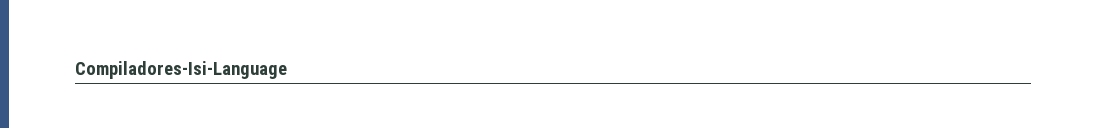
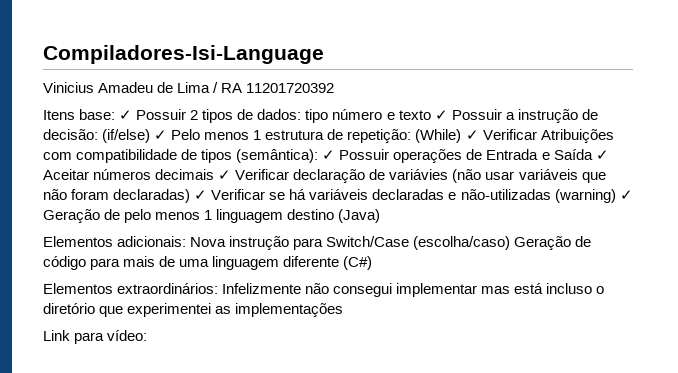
+ Vinicius Amadeu de Lima / RA 11201720392
+ Itens base: ✓ Possuir 2 tipos de dados: tipo número e texto ✓ Possuir a instrução de decisão: (if/else) ✓ Pelo menos 1 estrutura de repetição: (While) ✓ Verificar Atribuições com compatibilidade de tipos (semântica): ✓ Possuir operações de Entrada e Saída ✓ Aceitar números decimais ✓ Verificar declaração de variávies (não usar variáveis que não foram declaradas) ✓ Verificar se há variáveis declaradas e não-utilizadas (warning) ✓ Geração de pelo menos 1 linguagem destino (Java)
+ Elementos adicionais: Nova instrução para Switch/Case (escolha/caso) Geração de código para mais de uma linguagem diferente (C#)
+ Elementos extraordinários: Infelizmente não consegui implementar mas está incluso o diretório que experimentei as implementações
+ Link para vídeo:

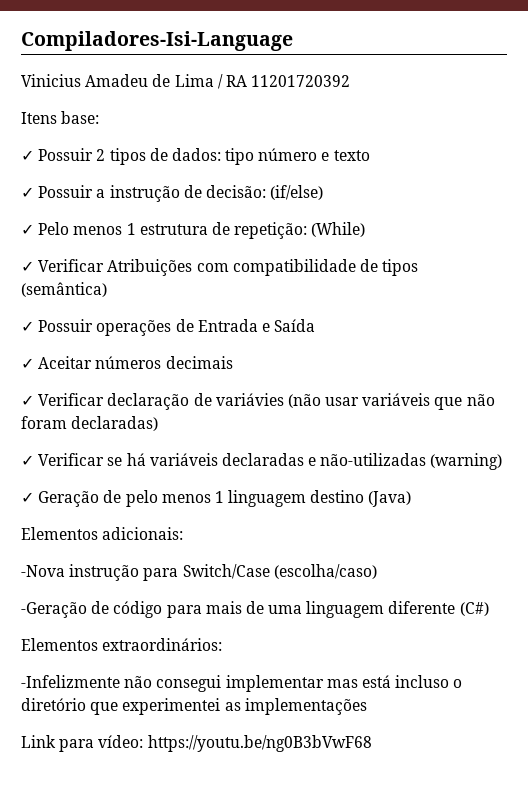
- Itens base: ✓ Possuir 2 tipos de dados:
+ Itens base:
+ ✓ Possuir 2 tipos de dados:
- tipo número e texto ✓ Possuir a instrução de decisão:
+ tipo número e texto
+ ✓ Possuir a instrução de decisão:
- (if/else) ✓ Pelo menos 1 estrutura de repetição:
+ (if/else)
+ ✓ Pelo menos 1 estrutura de repetição:
- (While) ✓ Verificar Atribuições com compatibilidade de tipos (semântica): ✓ Possuir operações de Entrada e Saída ✓ Aceitar números decimais ✓ Verificar declaração de variávies (não usar variáveis que não foram declaradas) ✓ Verificar se há variáveis declaradas e não-utilizadas (warning) ✓ Geração de pelo menos 1 linguagem destino (Java)
+ (While)
+ ✓ Verificar Atribuições com compatibilidade de tipos (semântica)
+ ✓ Possuir operações de Entrada e Saída
+ ✓ Aceitar números decimais
+ ✓ Verificar declaração de variávies (não usar variáveis que não foram declaradas)
+ ✓ Verificar se há variáveis declaradas e não-utilizadas (warning)
+ ✓ Geração de pelo menos 1 linguagem destino (Java)
- Elementos adicionais: Nova instrução para Switch/Case (escolha/caso) Geração de código para mais de uma linguagem diferente (C#)
+ Elementos adicionais:
+ -Nova instrução para Switch/Case (escolha/caso)
+ -Geração de código para mais de uma linguagem diferente (C#)
- Elementos extraordinários: Infelizmente não consegui implementar mas está incluso o diretório que experimentei as implementações
+ Elementos extraordinários:
+ -Infelizmente não consegui implementar mas está incluso o diretório que experimentei as implementações
- Link para vídeo:
+ Link para vídeo: https://youtu.be/ng0B3bVwF68

